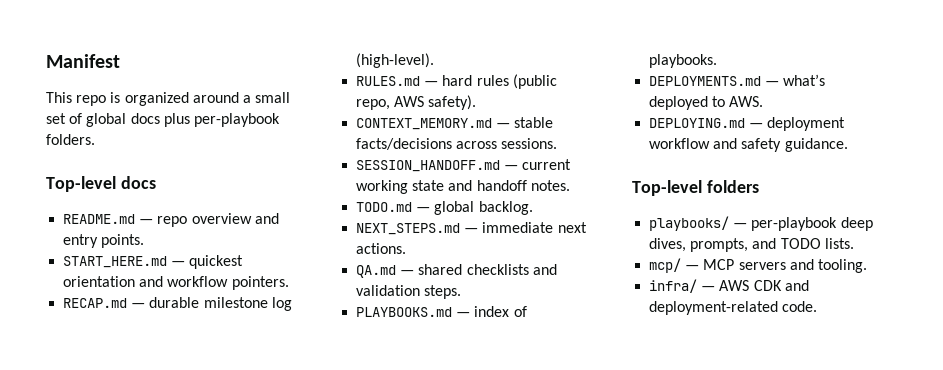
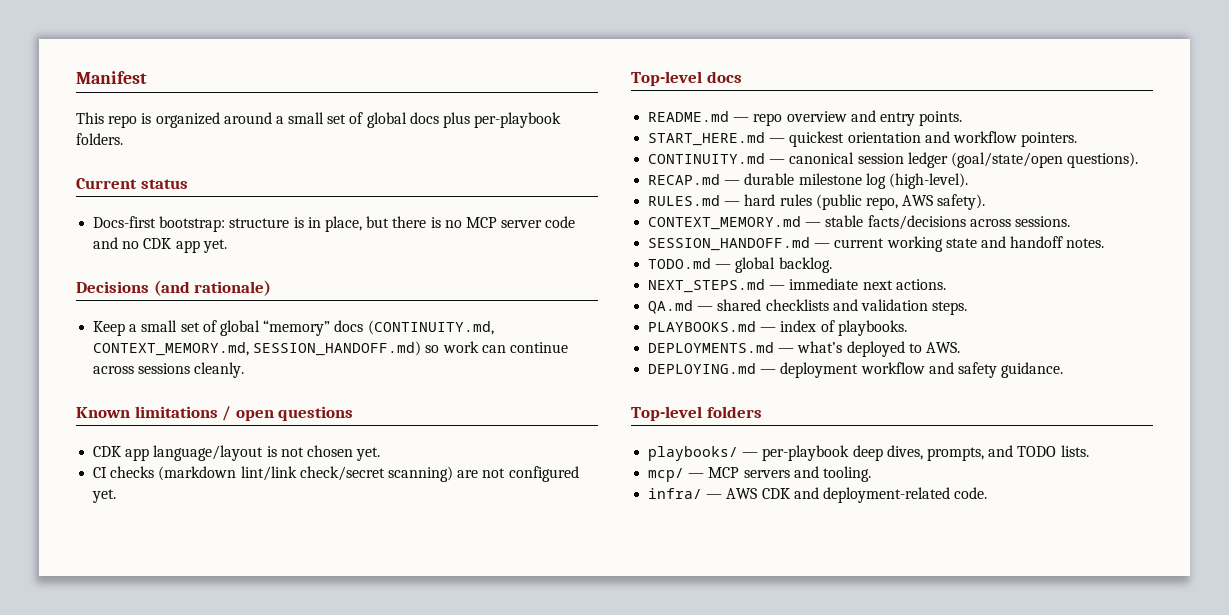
+ Current status
+ Docs-first bootstrap: structure is in place, but there is no MCP server code and no CDK app yet.
+ Decisions (and rationale)
+ Keep a small set of global “memory” docs (CONTINUITY.md, CONTEXT_MEMORY.md, SESSION_HANDOFF.md) so work can continue across sessions cleanly.
+ Known limitations / open questions
+ CDK app language/layout is not chosen yet.
+ CI checks (markdown lint/link check/secret scanning) are not configured yet.
+ CONTINUITY.md — canonical session ledger (goal/state/open questions).

